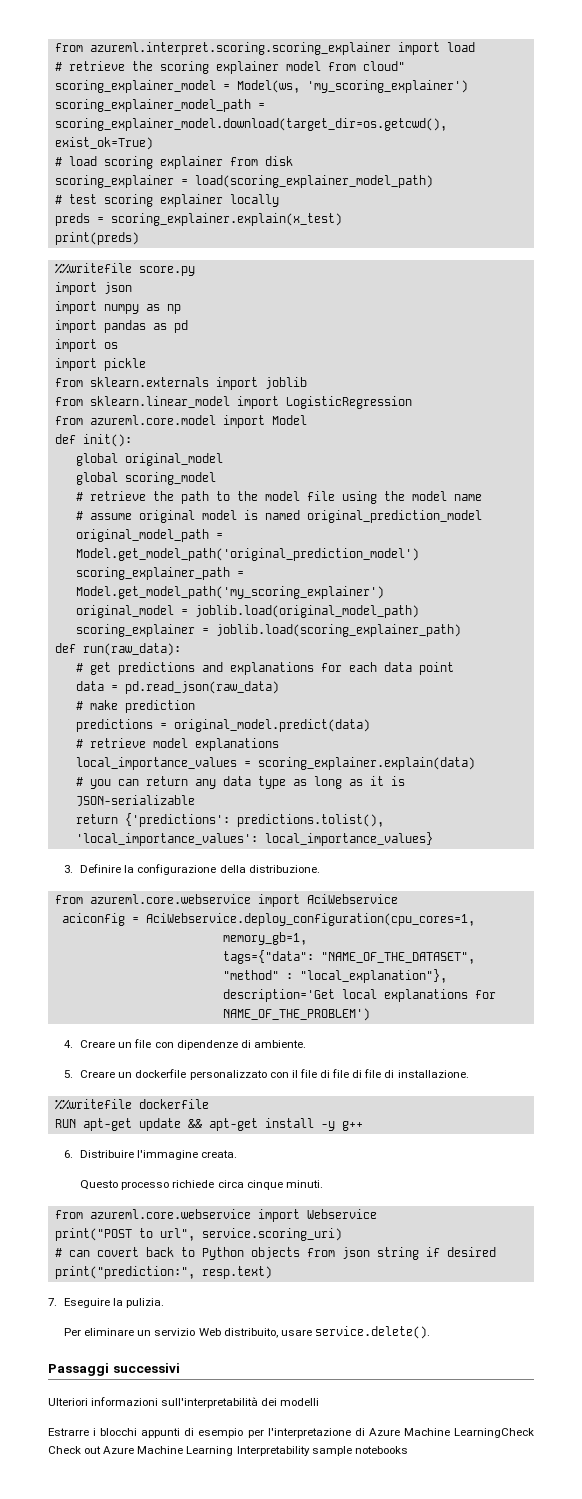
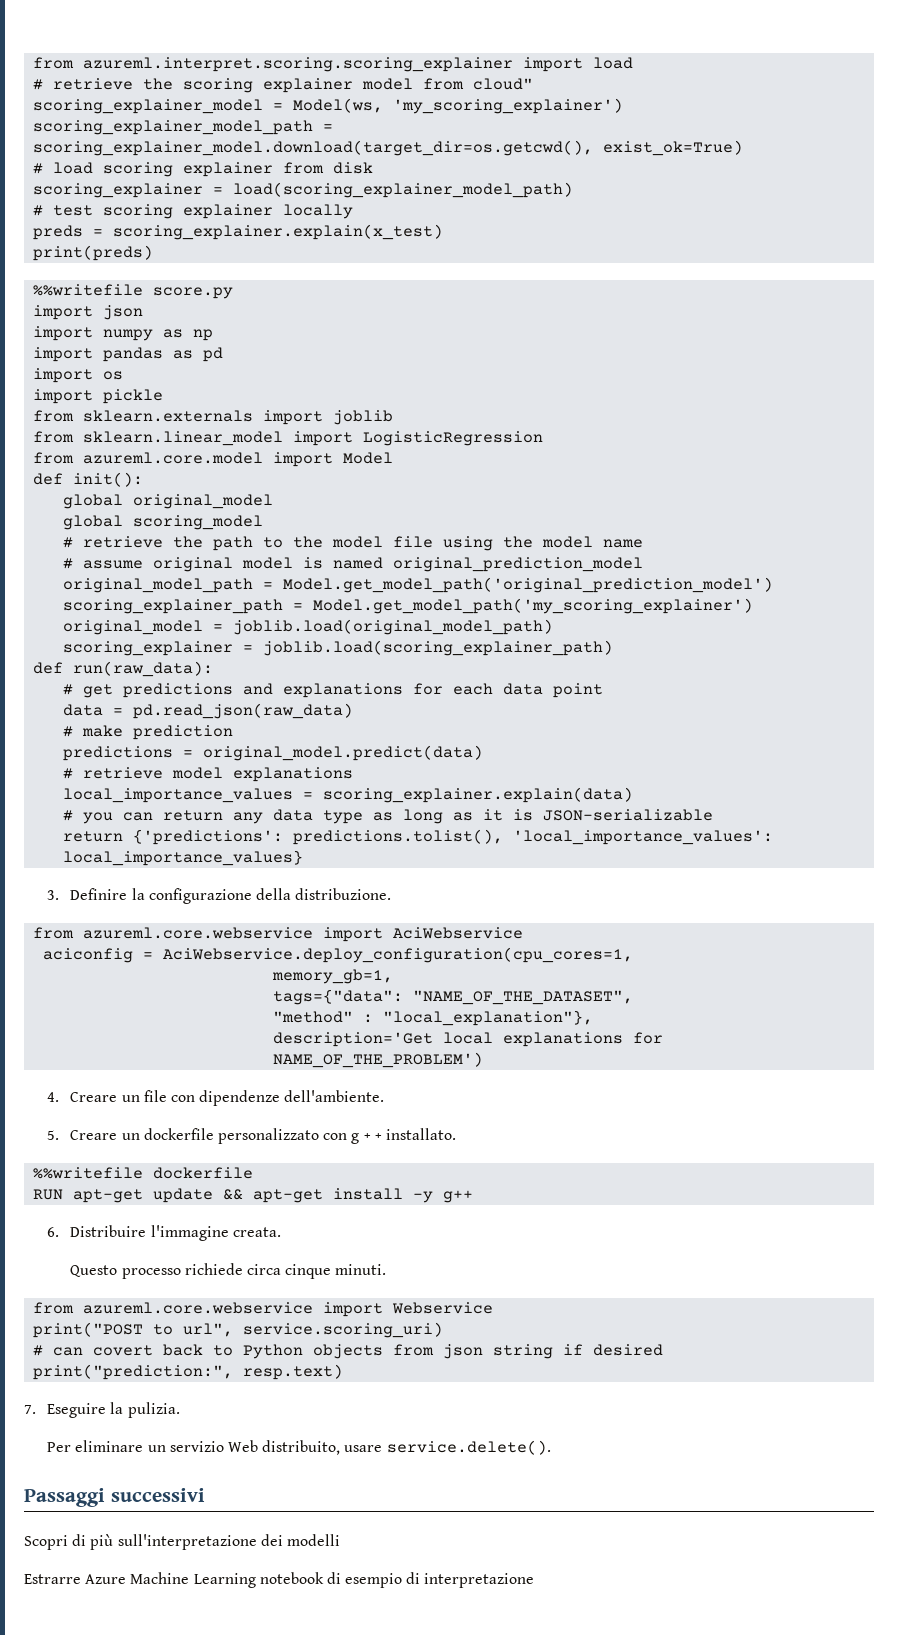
- 4. Creare un file con dipendenze di ambiente.
+ 4. Creare un file con dipendenze dell'ambiente.
- 5. Creare un dockerfile personalizzato con il file di file di file di installazione.
+ 5. Creare un dockerfile personalizzato con g + + installato.
- Ulteriori informazioni sull'interpretabilità dei modelli
+ Scopri di più sull'interpretazione dei modelli
- Estrarre i blocchi appunti di esempio per l'interpretazione di Azure Machine LearningCheck Check out Azure Machine Learning Interpretability sample notebooks
+ Estrarre Azure Machine Learning notebook di esempio di interpretazione

